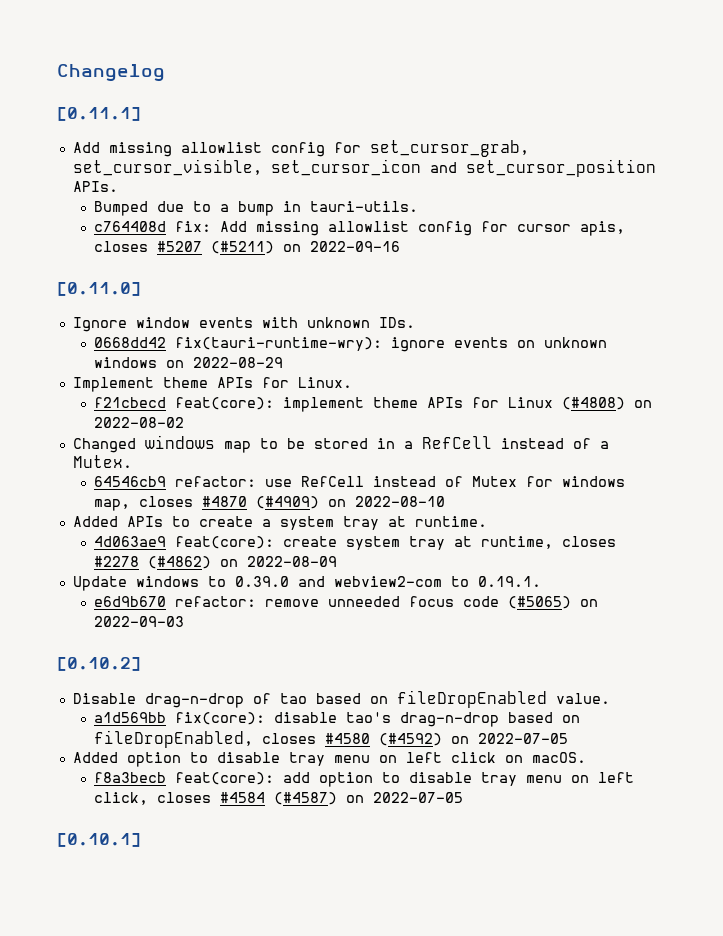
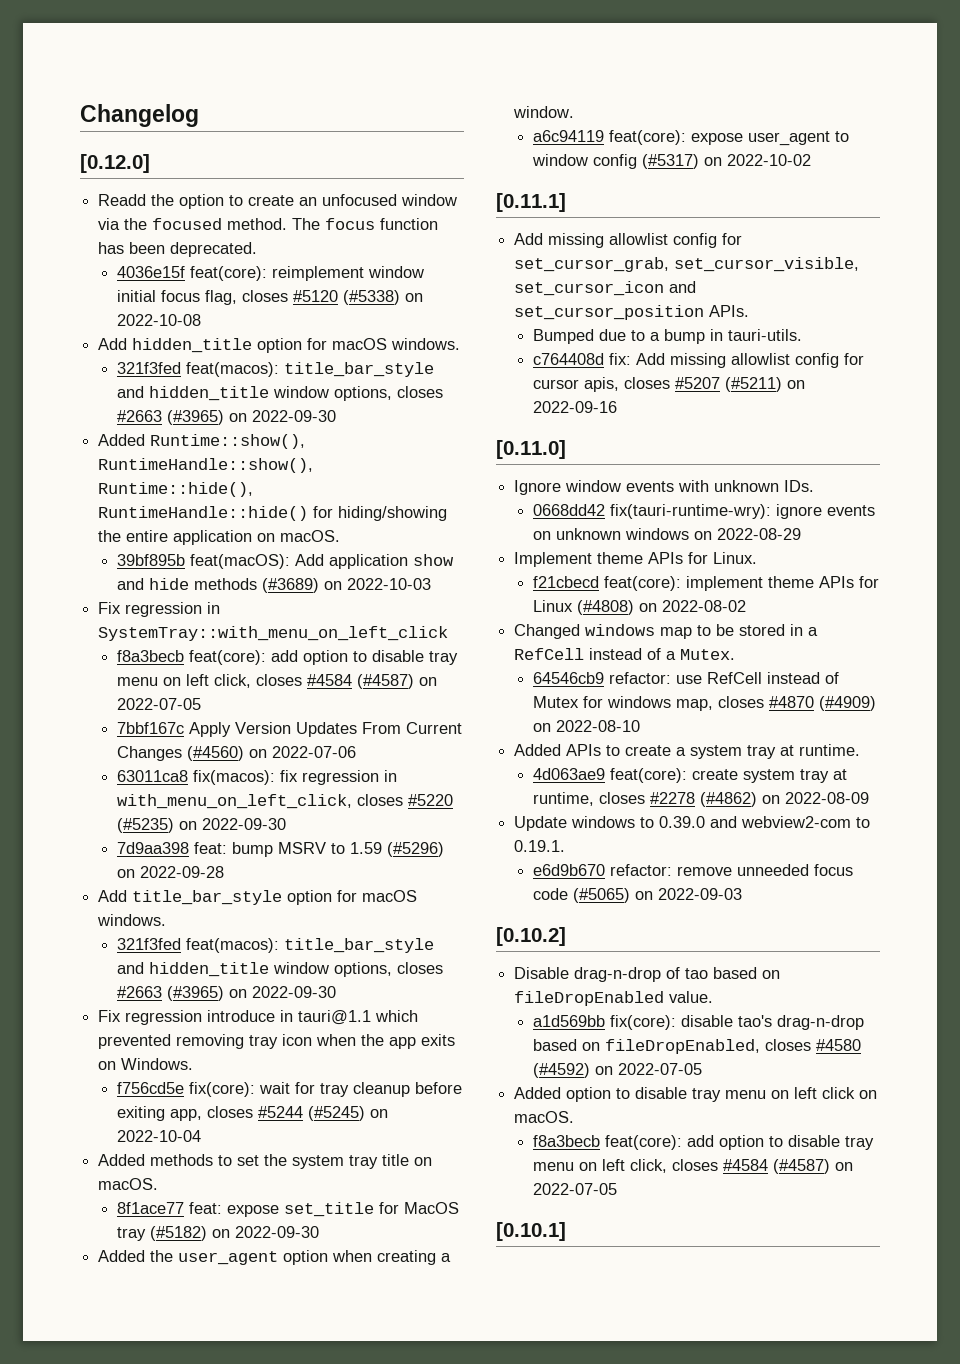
+ [0.12.0]
+ Readd the option to create an unfocused window via the focused method. The focus function has been deprecated.
+ 4036e15f feat(core): reimplement window initial focus flag, closes #5120 (#5338) on 2022-10-08
+ Add hidden_title option for macOS windows.
+ 321f3fed feat(macos): title_bar_style and hidden_title window options, closes #2663 (#3965) on 2022-09-30
+ Added Runtime::show(), RuntimeHandle::show(), Runtime::hide(), RuntimeHandle::hide() for hiding/showing the entire application on macOS.
+ 39bf895b feat(macOS): Add application show and hide methods (#3689) on 2022-10-03
+ Fix regression in SystemTray::with_menu_on_left_click
+ f8a3becb feat(core): add option to disable tray menu on left click, closes #4584 (#4587) on 2022-07-05
+ 7bbf167c Apply Version Updates From Current Changes (#4560) on 2022-07-06
+ 63011ca8 fix(macos): fix regression in with_menu_on_left_click, closes #5220 (#5235) on 2022-09-30
+ 7d9aa398 feat: bump MSRV to 1.59 (#5296) on 2022-09-28
+ Add title_bar_style option for macOS windows.
+ 321f3fed feat(macos): title_bar_style and hidden_title window options, closes #2663 (#3965) on 2022-09-30
+ Fix regression introduce in tauri@1.1 which prevented removing tray icon when the app exits on Windows.
+ f756cd5e fix(core): wait for tray cleanup before exiting app, closes #5244 (#5245) on 2022-10-04
+ Added methods to set the system tray title on macOS.
+ 8f1ace77 feat: expose set_title for MacOS tray (#5182) on 2022-09-30
+ Added the user_agent option when creating a window.
+ a6c94119 feat(core): expose user_agent to window config (#5317) on 2022-10-02

